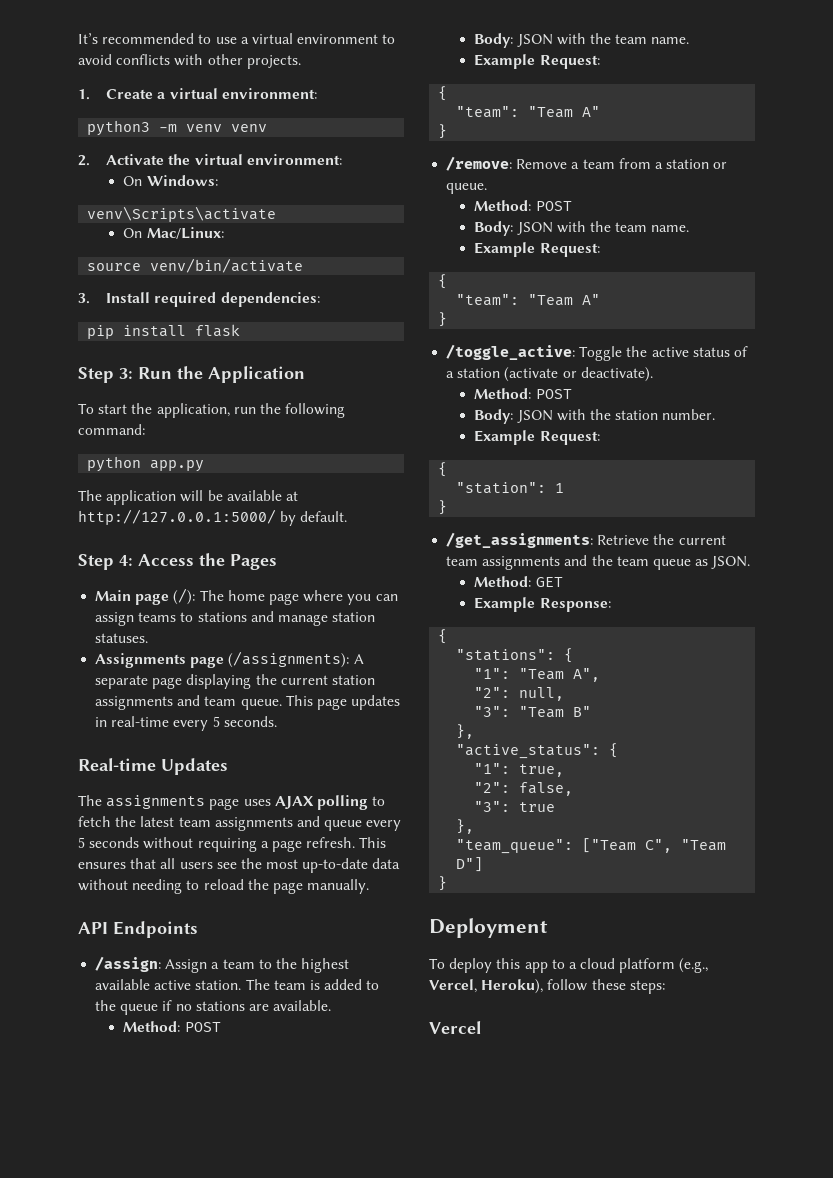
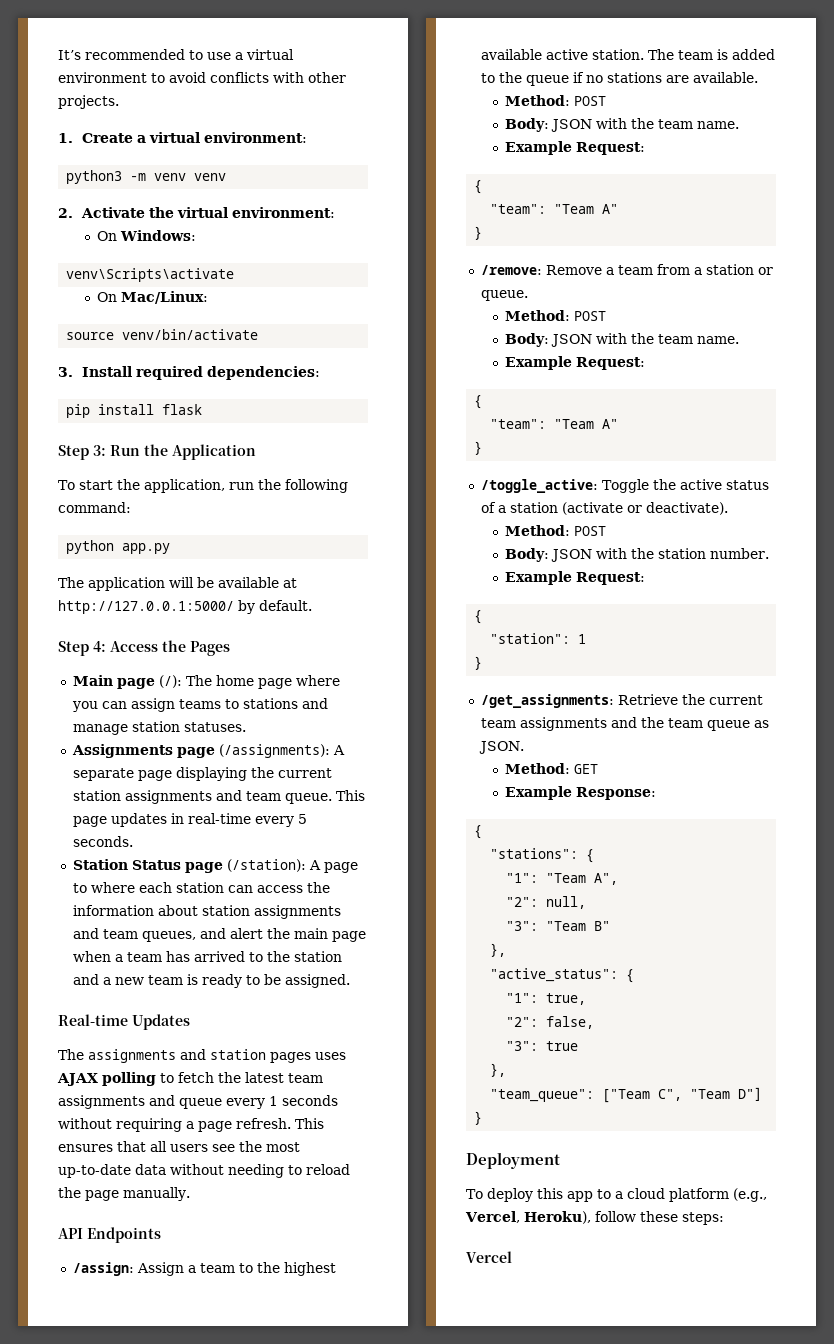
+ Station Status page (/station): A page to where each station can access the information about station assignments and team queues, and alert the main page when a team has arrived to the station and a new team is ready to be assigned.
- The assignments page uses AJAX polling to fetch the latest team assignments and queue every 5 seconds without requiring a page refresh.
+ The assignments and station pages uses AJAX polling to fetch the latest team assignments and queue every 1 seconds without requiring a page refresh.

